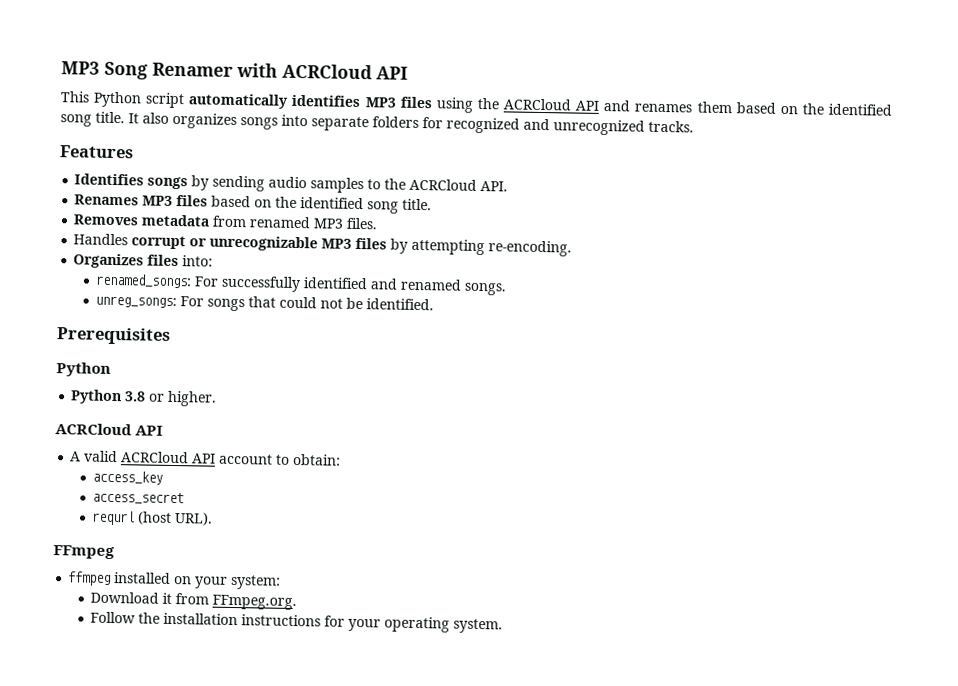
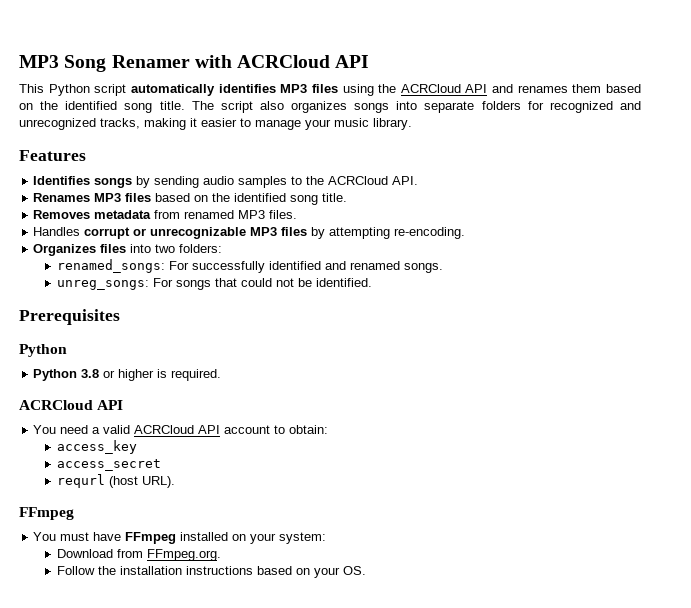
- It also organizes songs into separate folders for recognized and unrecognized tracks.
+ The script also organizes songs into separate folders for recognized and unrecognized tracks, making it easier to manage your music library.
- Organizes files into:
+ Organizes files into two folders:
- Python 3.8 or higher.
+ Python 3.8 or higher is required.
  ACRCloud API
- A valid ACRCloud API account to obtain:
+ You need a valid ACRCloud API account to obtain:
- ffmpeg installed on your system:
+ You must have FFmpeg installed on your system:
- Download it from FFmpeg.org.
+ Download from FFmpeg.org.
- Follow the installation instructions for your operating system.
+ Follow the installation instructions based on your OS.

